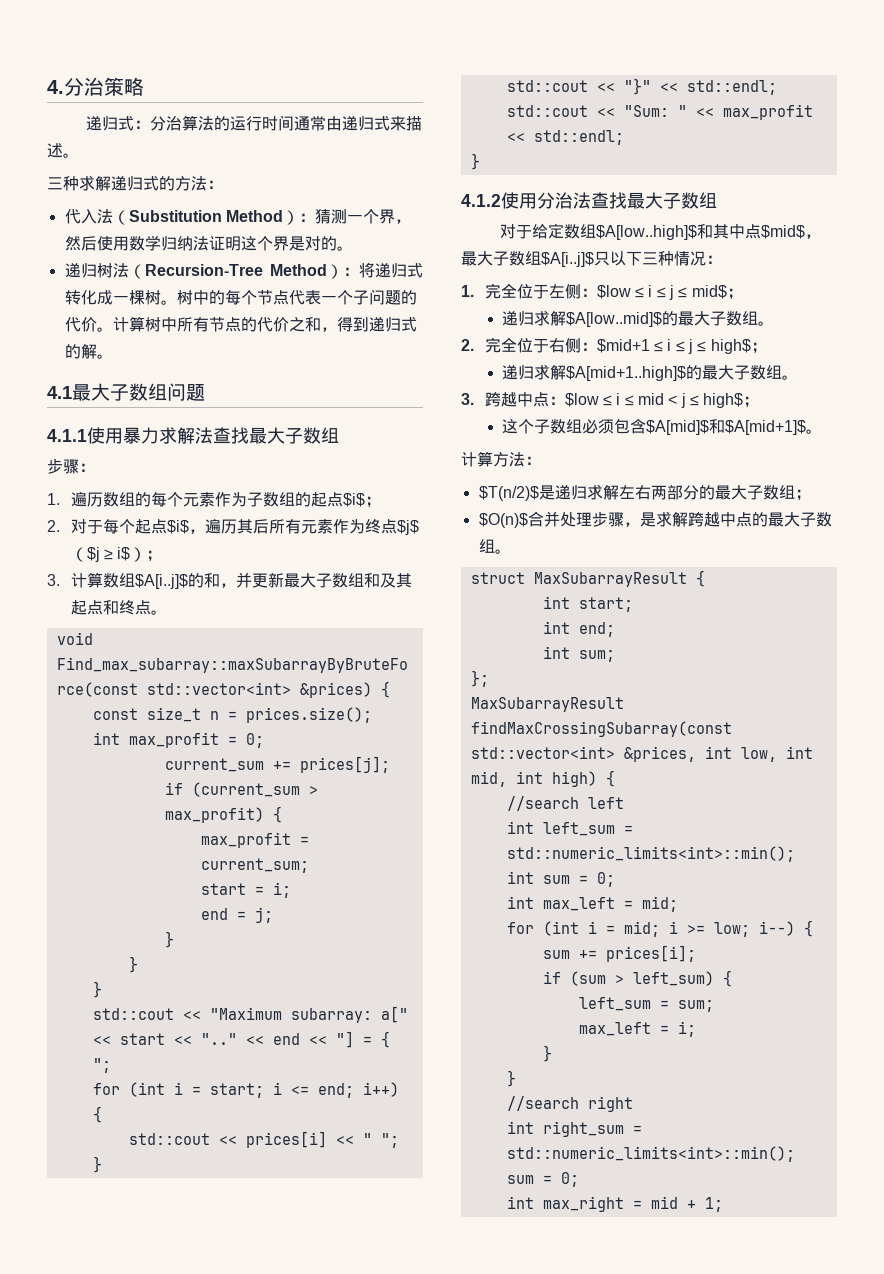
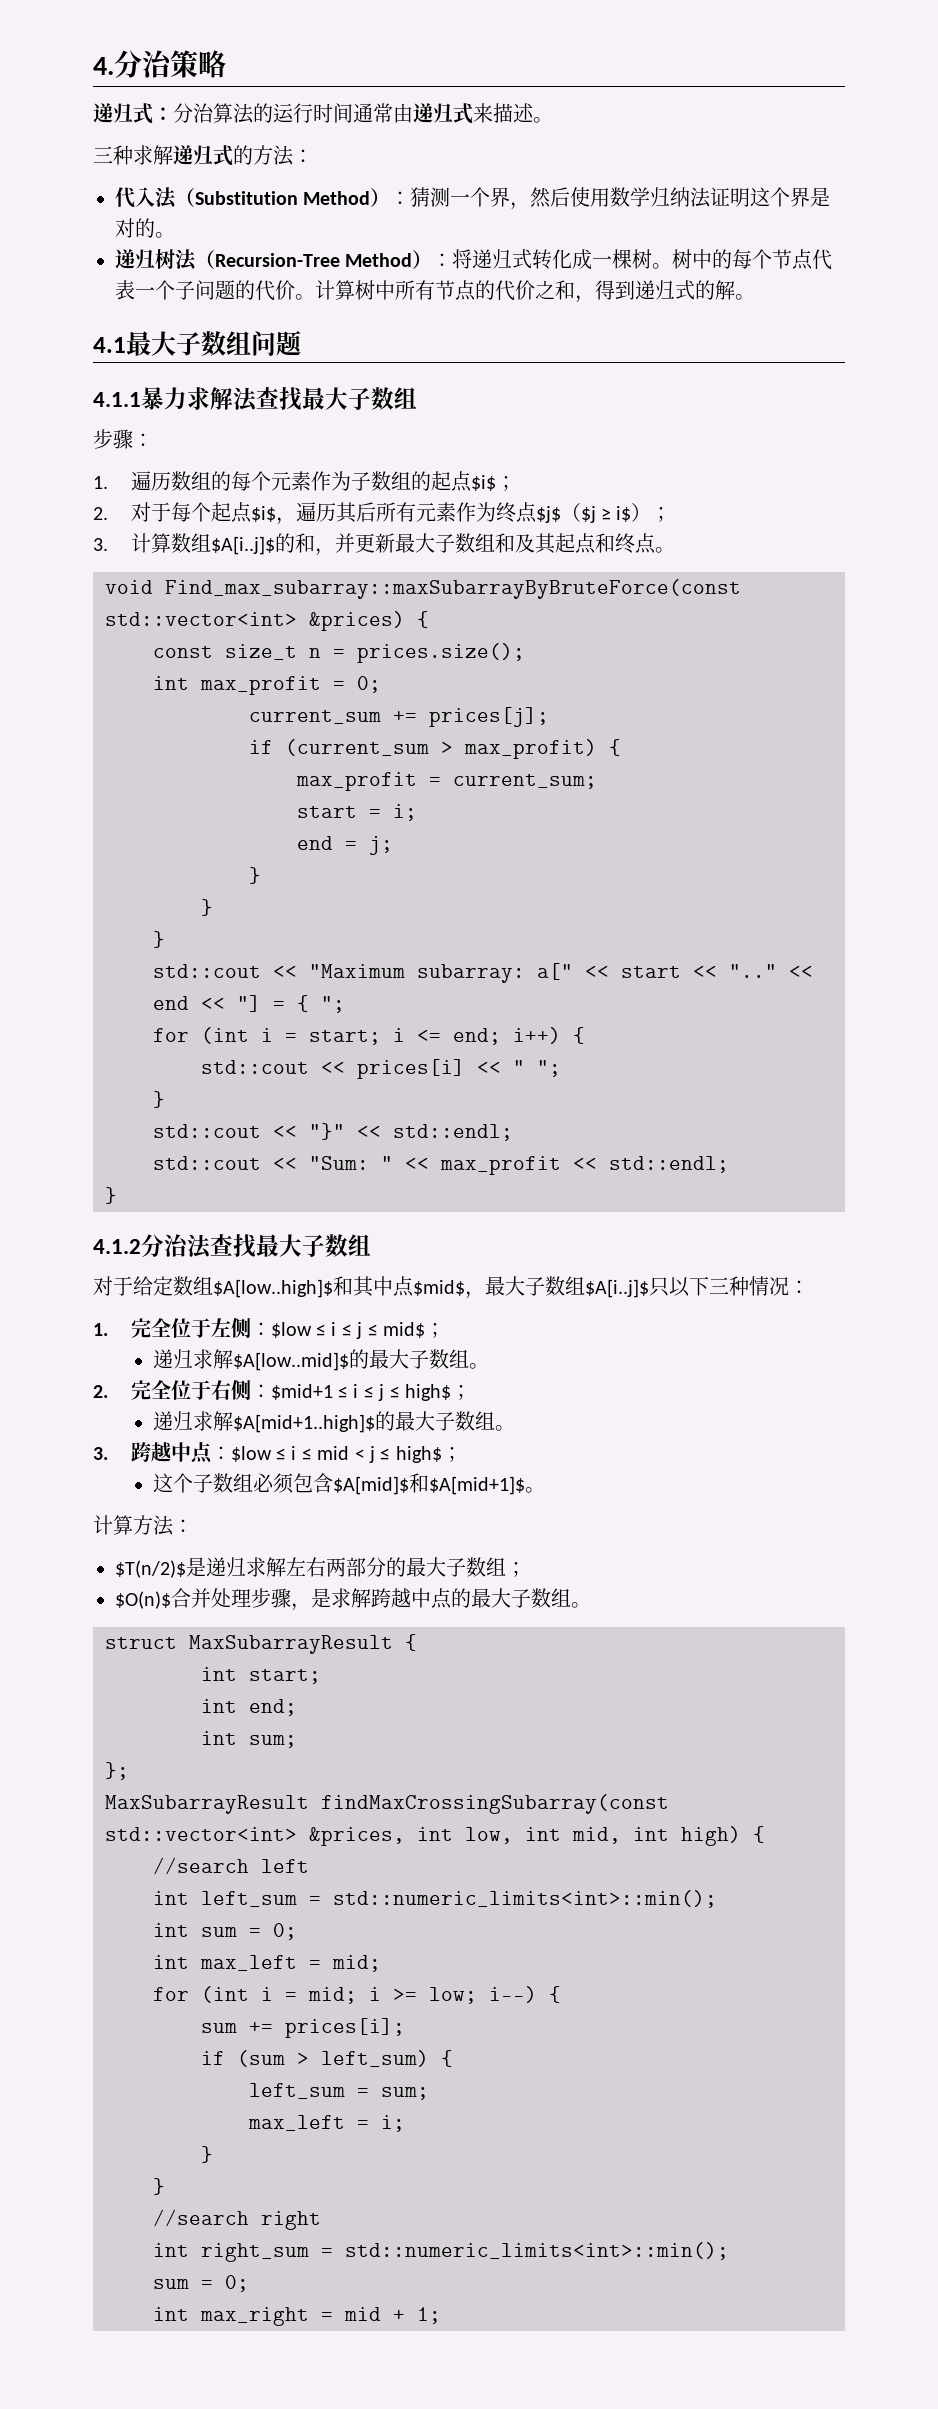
- 4.1.1使用暴力求解法查找最大子数组
+ 4.1.1暴力求解法查找最大子数组
- 4.1.2使用分治法查找最大子数组
+ 4.1.2分治法查找最大子数组

